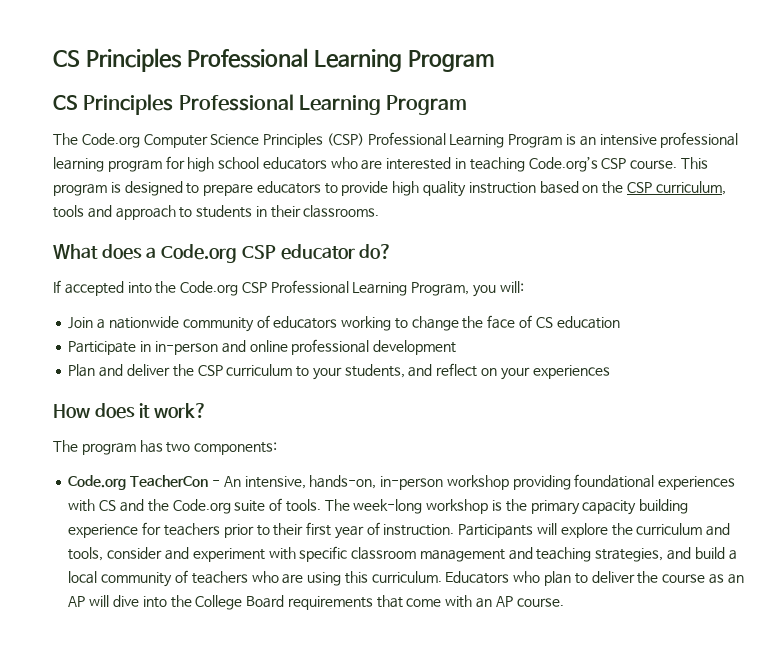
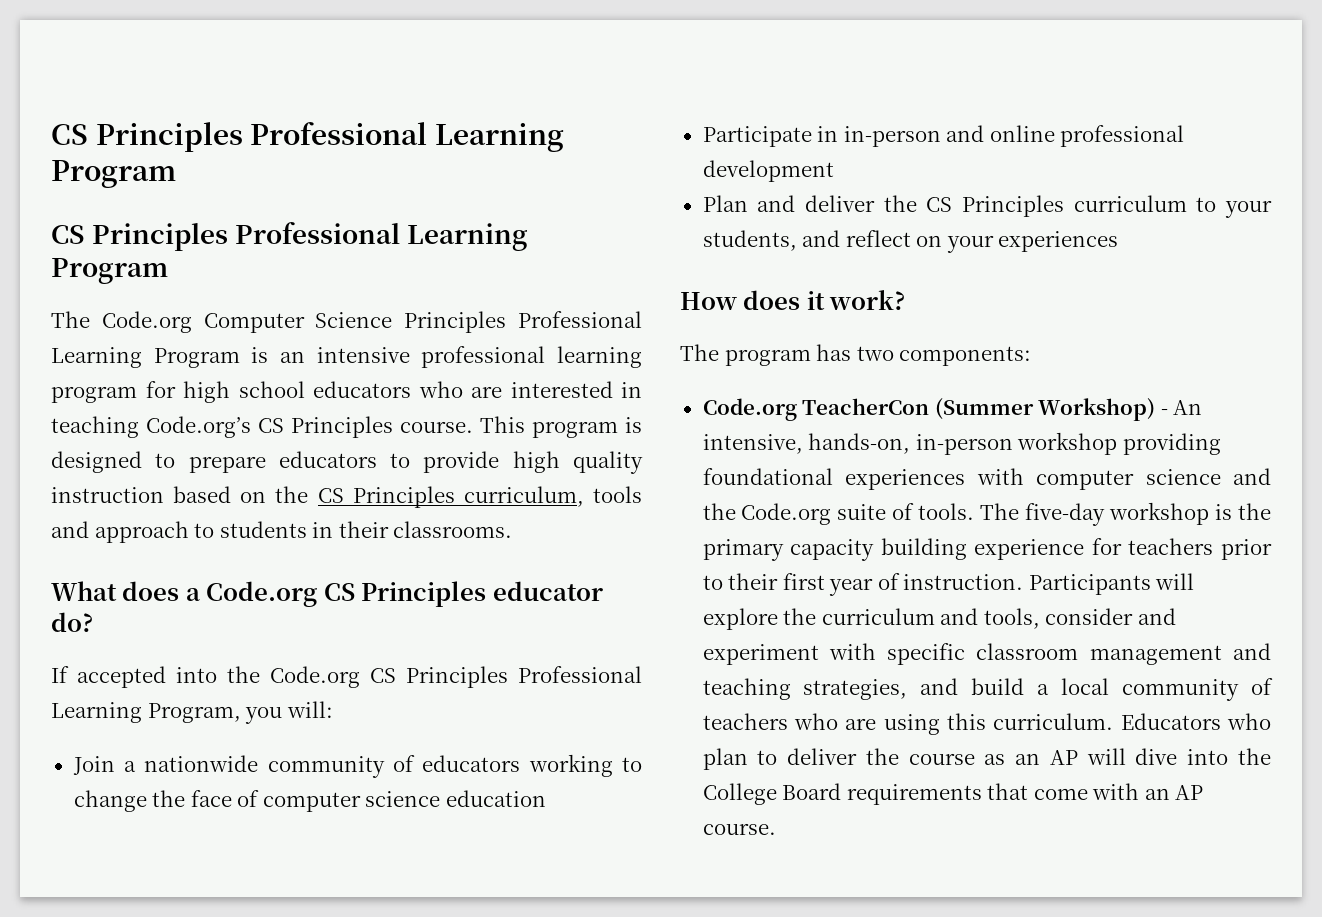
- The Code.org Computer Science Principles (CSP) Professional Learning Program is an intensive professional learning program for high school educators who are interested in teaching Code.org’s CSP course.
+ The Code.org Computer Science Principles Professional Learning Program is an intensive professional learning program for high school educators who are interested in teaching Code.org’s CS Principles course.
- This program is designed to prepare educators to provide high quality instruction based on the CSP curriculum, tools and approach to students in their classrooms.
+ This program is designed to prepare educators to provide high quality instruction based on the CS Principles curriculum, tools and approach to students in their classrooms.
- What does a Code.org CSP educator do?
+ What does a Code.org CS Principles educator do?
- If accepted into the Code.org CSP Professional Learning Program, you will:
+ If accepted into the Code.org CS Principles Professional Learning Program, you will:
- Join a nationwide community of educators working to change the face of CS education
+ Join a nationwide community of educators working to change the face of computer science education
- Plan and deliver the CSP curriculum to your students, and reflect on your experiences
+ Plan and deliver the CS Principles curriculum to your students, and reflect on your experiences
- Code.org TeacherCon - An intensive, hands-on, in-person workshop providing foundational experiences with CS and the Code.org suite of tools.
+ Code.org TeacherCon (Summer Workshop) - An intensive, hands-on, in-person workshop providing foundational experiences with computer science and the Code.org suite of tools.
- The week-long workshop is the primary capacity building experience for teachers prior to their first year of instruction.
+ The five-day workshop is the primary capacity building experience for teachers prior to their first year of instruction.

